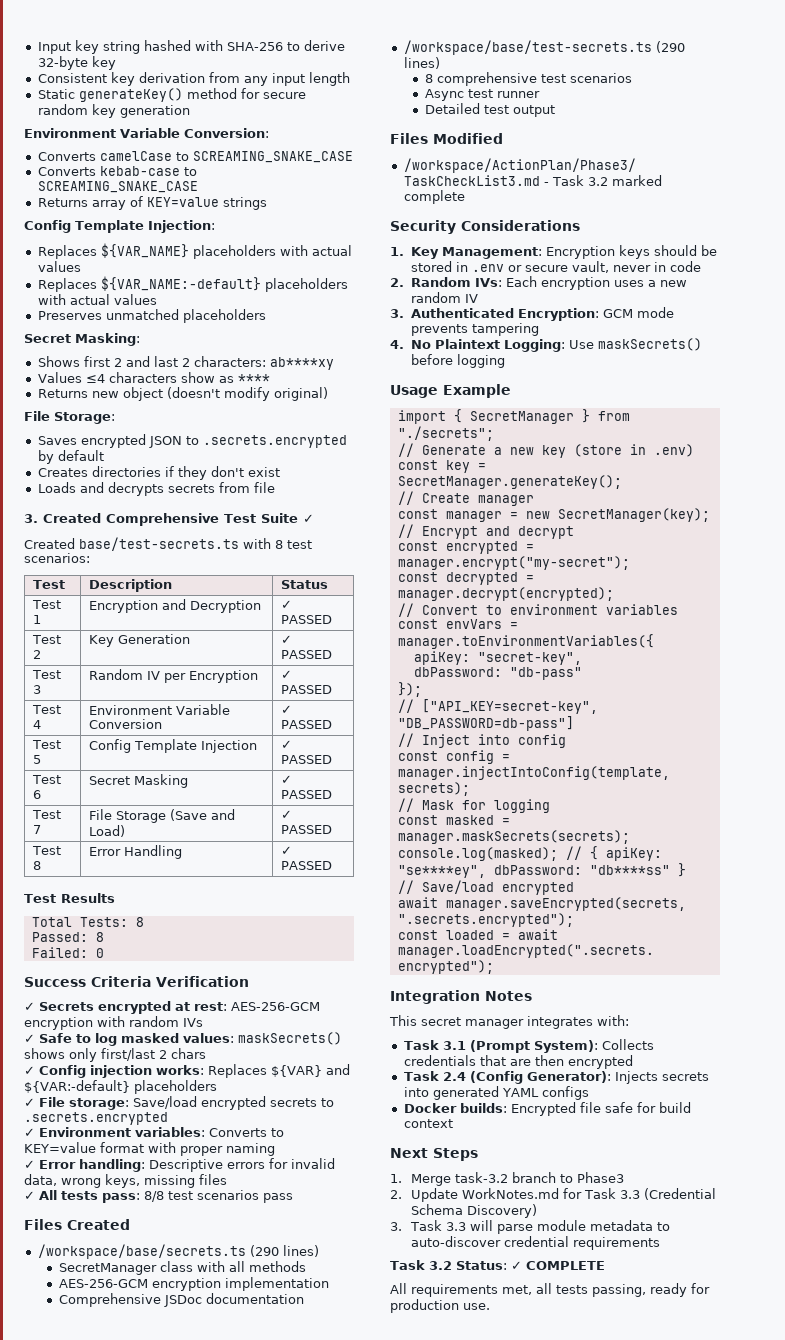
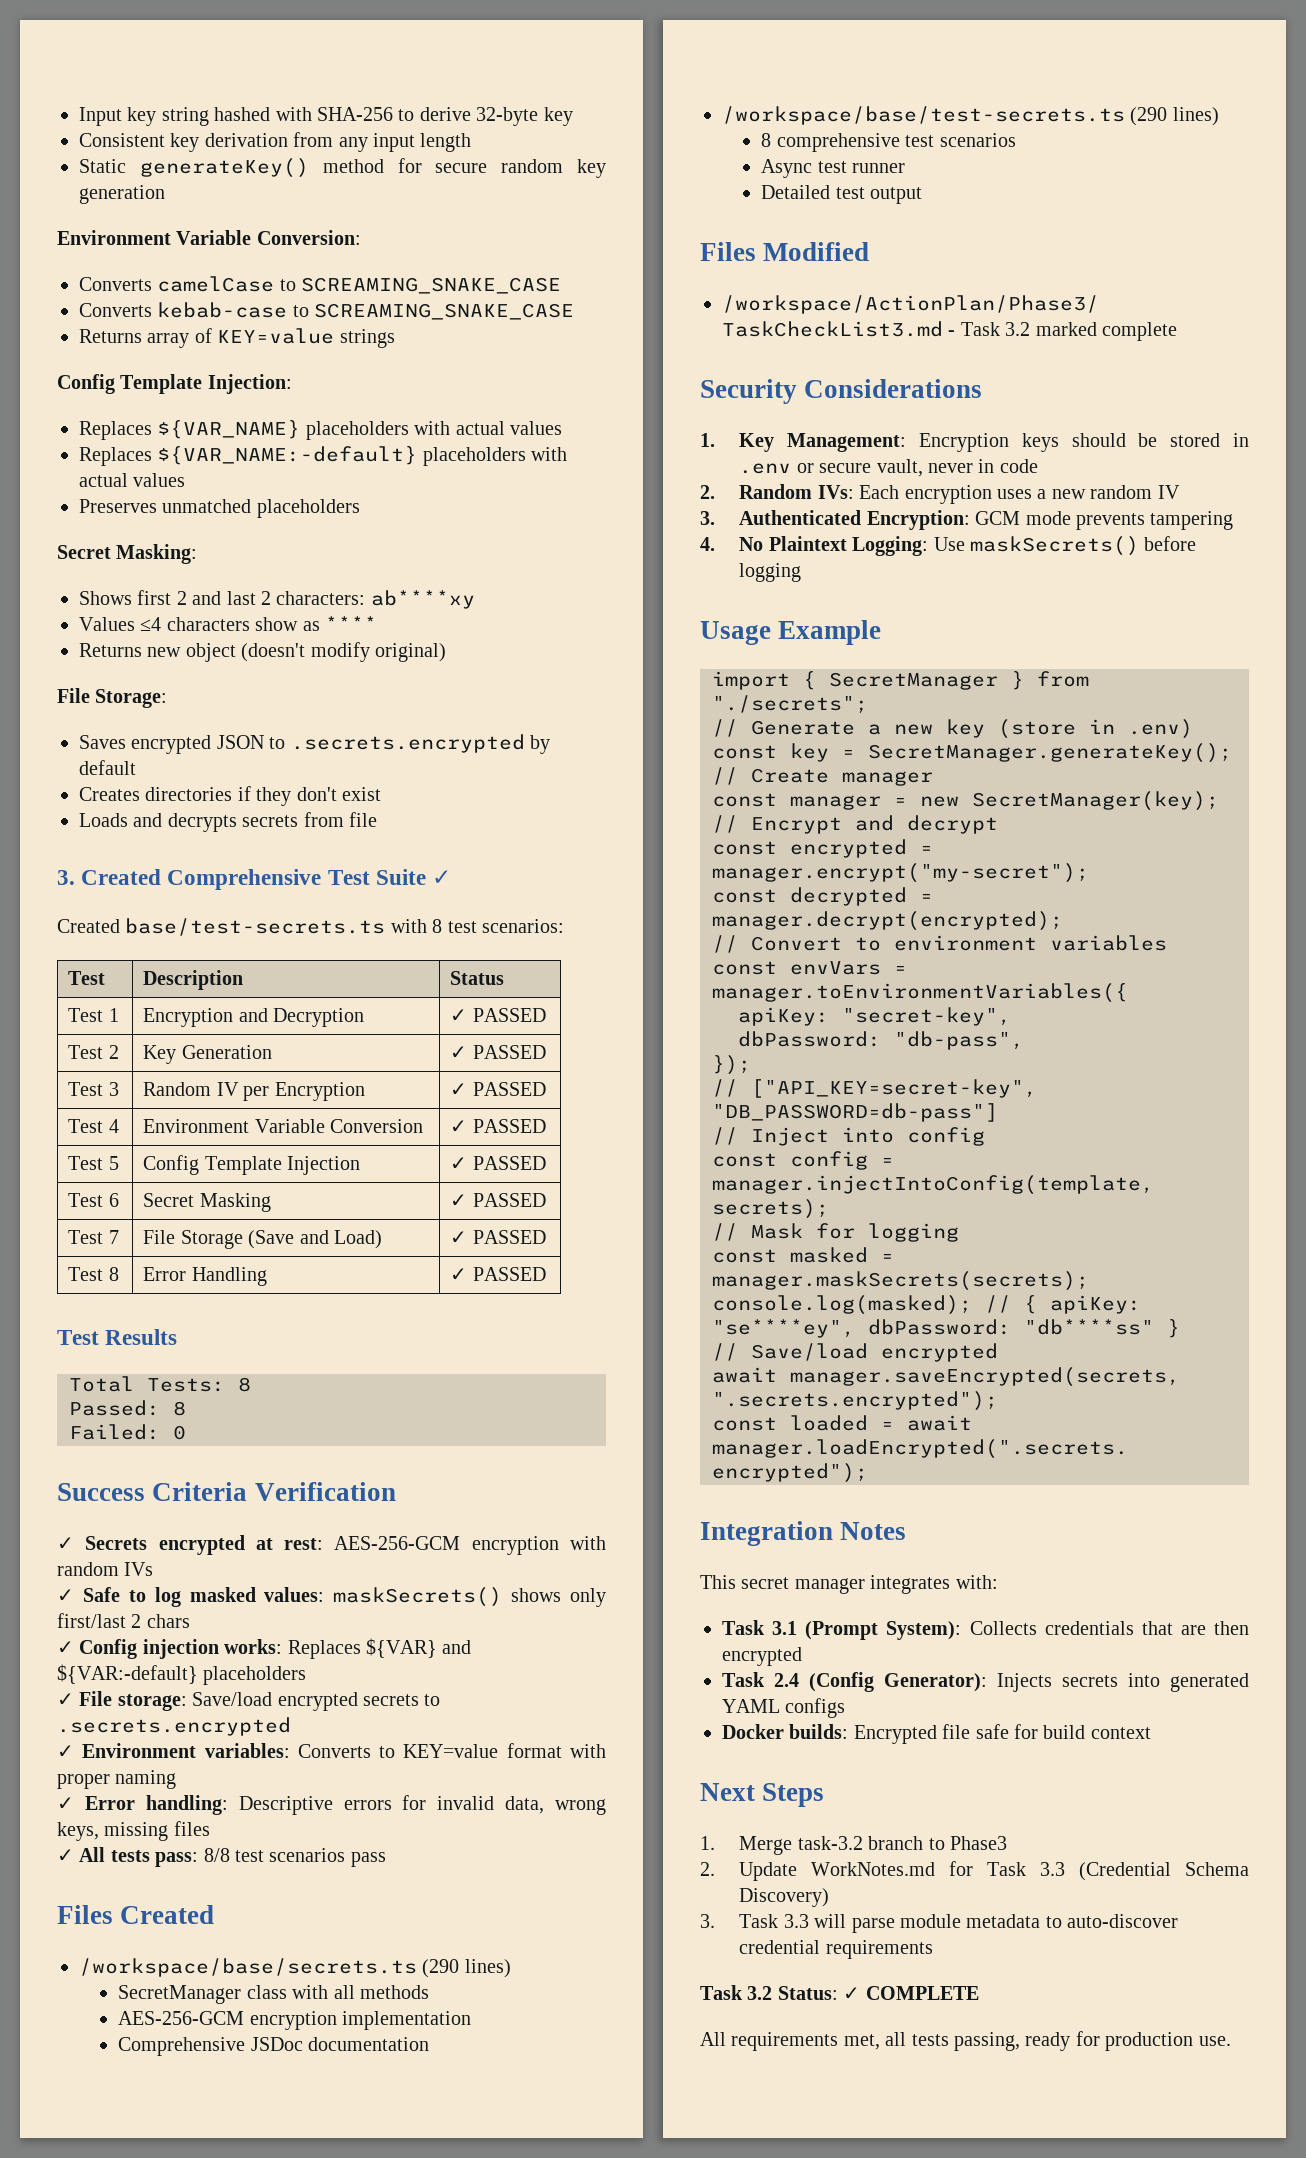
- dbPassword: "db-pass"
+ dbPassword: "db-pass",

